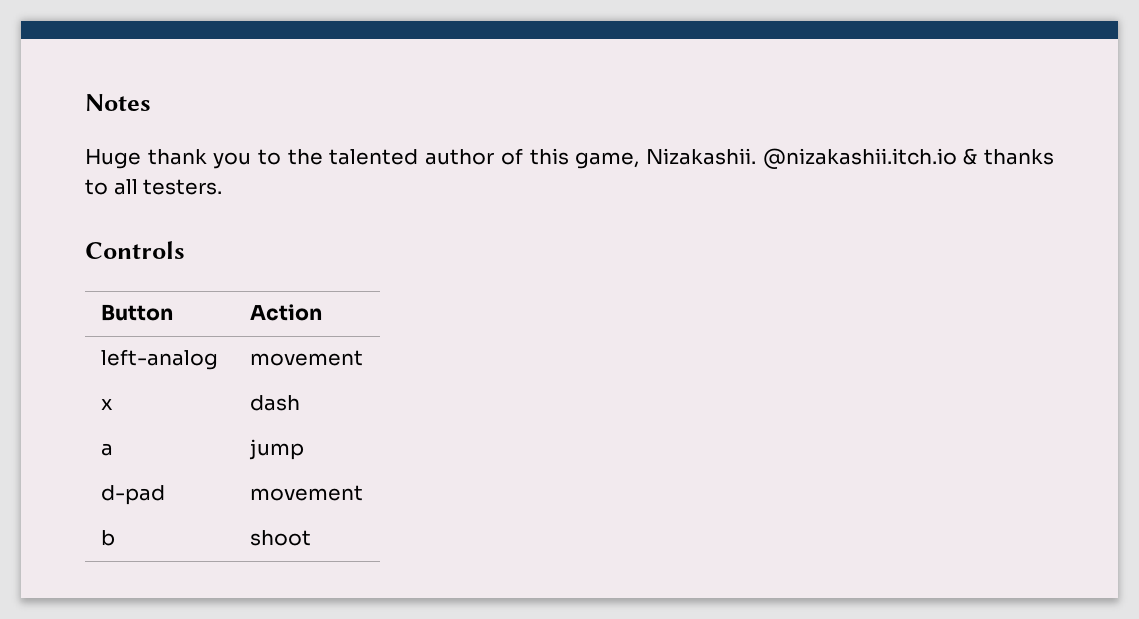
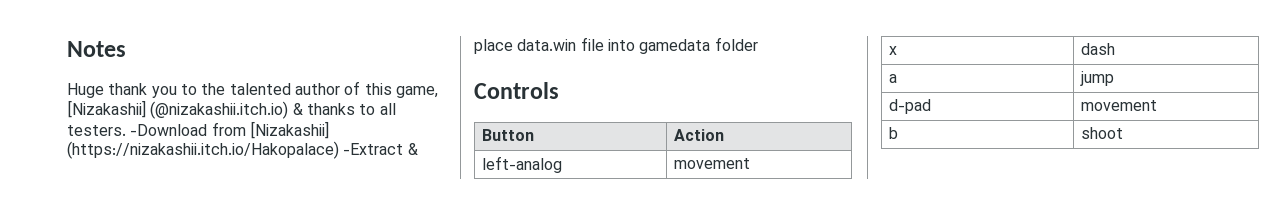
- Huge thank you to the talented author of this game, Nizakashii. @nizakashii.itch.io & thanks to all testers.
+ Huge thank you to the talented author of this game, [Nizakashii] (@nizakashii.itch.io) & thanks to all testers. -Download from [Nizakashii] (https://nizakashii.itch.io/Hakopalace) -Extract & place data.win file into gamedata folder

